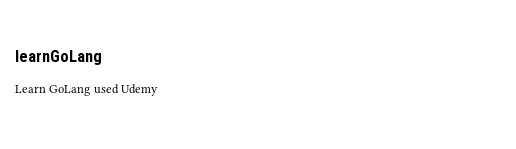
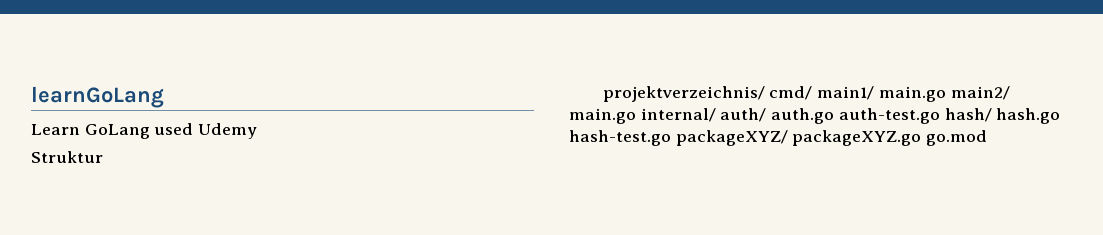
+ Struktur
+ projektverzeichnis/ cmd/ main1/ main.go main2/ main.go internal/ auth/ auth.go auth-test.go hash/ hash.go hash-test.go packageXYZ/ packageXYZ.go go.mod

